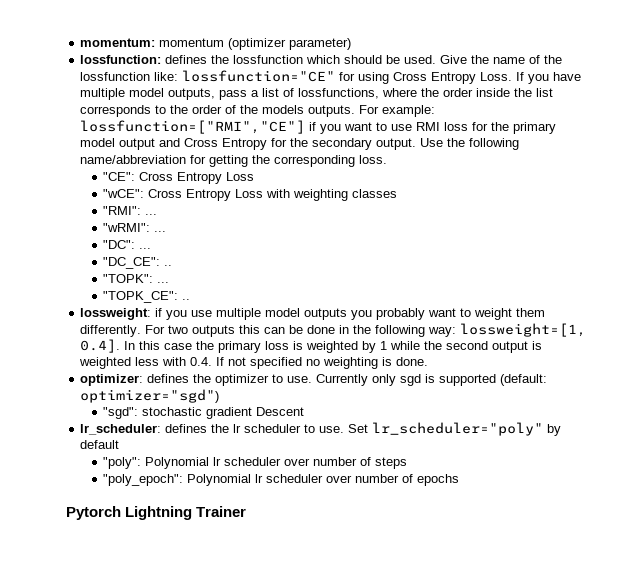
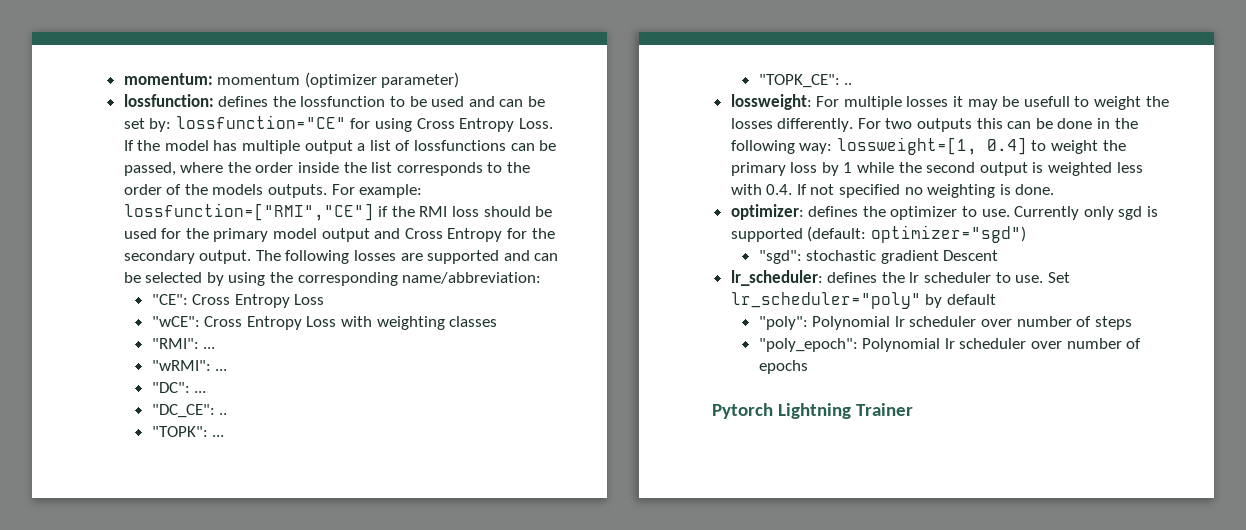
- lossfunction: defines the lossfunction which should be used. Give the name of the lossfunction like: lossfunction="CE" for using Cross Entropy Loss.
+ lossfunction: defines the lossfunction to be used and can be set by: lossfunction="CE" for using Cross Entropy Loss.
- If you have multiple model outputs, pass a list of lossfunctions, where the order inside the list corresponds to the order of the models outputs.
+ If the model has multiple output a list of lossfunctions can be passed, where the order inside the list corresponds to the order of the models outputs.
- For example: lossfunction=["RMI","CE"] if you want to use RMI loss for the primary model output and Cross Entropy for the secondary output.
+ For example: lossfunction=["RMI","CE"] if the RMI loss should be used for the primary model output and Cross Entropy for the secondary output.
- Use the following name/abbreviation for getting the corresponding loss.
+ The following losses are supported and can be selected by using the corresponding name/abbreviation:
- lossweight: if you use multiple model outputs you probably want to weight them differently.
+ lossweight: For multiple losses it may be usefull to weight the losses differently.
- For two outputs this can be done in the following way: lossweight=[1, 0.4]. In this case the primary loss is weighted by 1 while the second output is weighted less with 0.4. If not specified no weighting is done.
+ For two outputs this can be done in the following way: lossweight=[1, 0.4] to weight the primary loss by 1 while the second output is weighted less with 0.4. If not specified no weighting is done.

